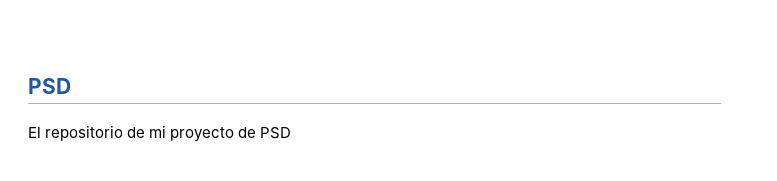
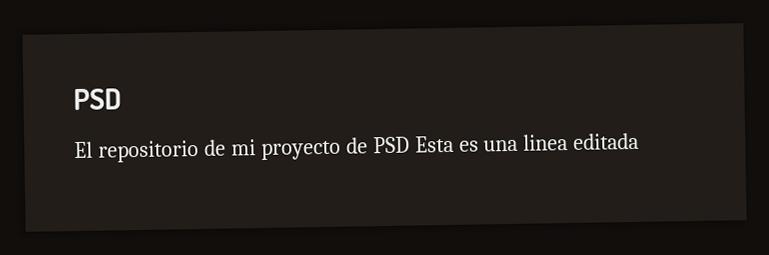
- El repositorio de mi proyecto de PSD
+ El repositorio de mi proyecto de PSD Esta es una linea editada

